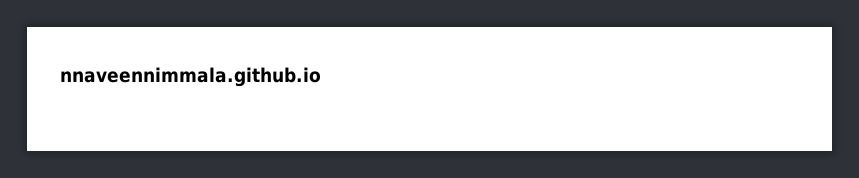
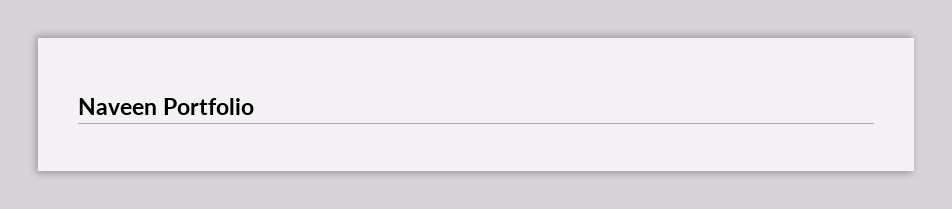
- nnaveennimmala.github.io
+ Naveen Portfolio

